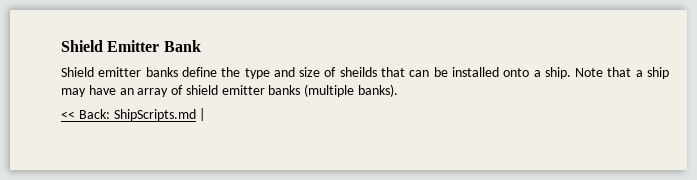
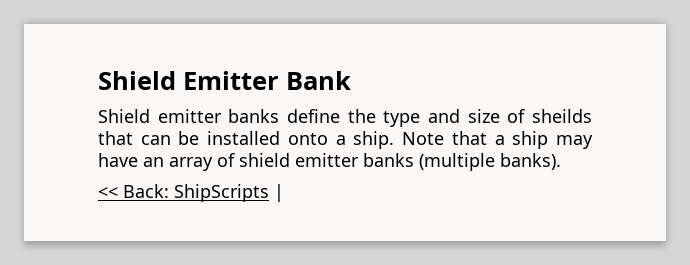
- << Back: ShipScripts.md |
+ << Back: ShipScripts |

